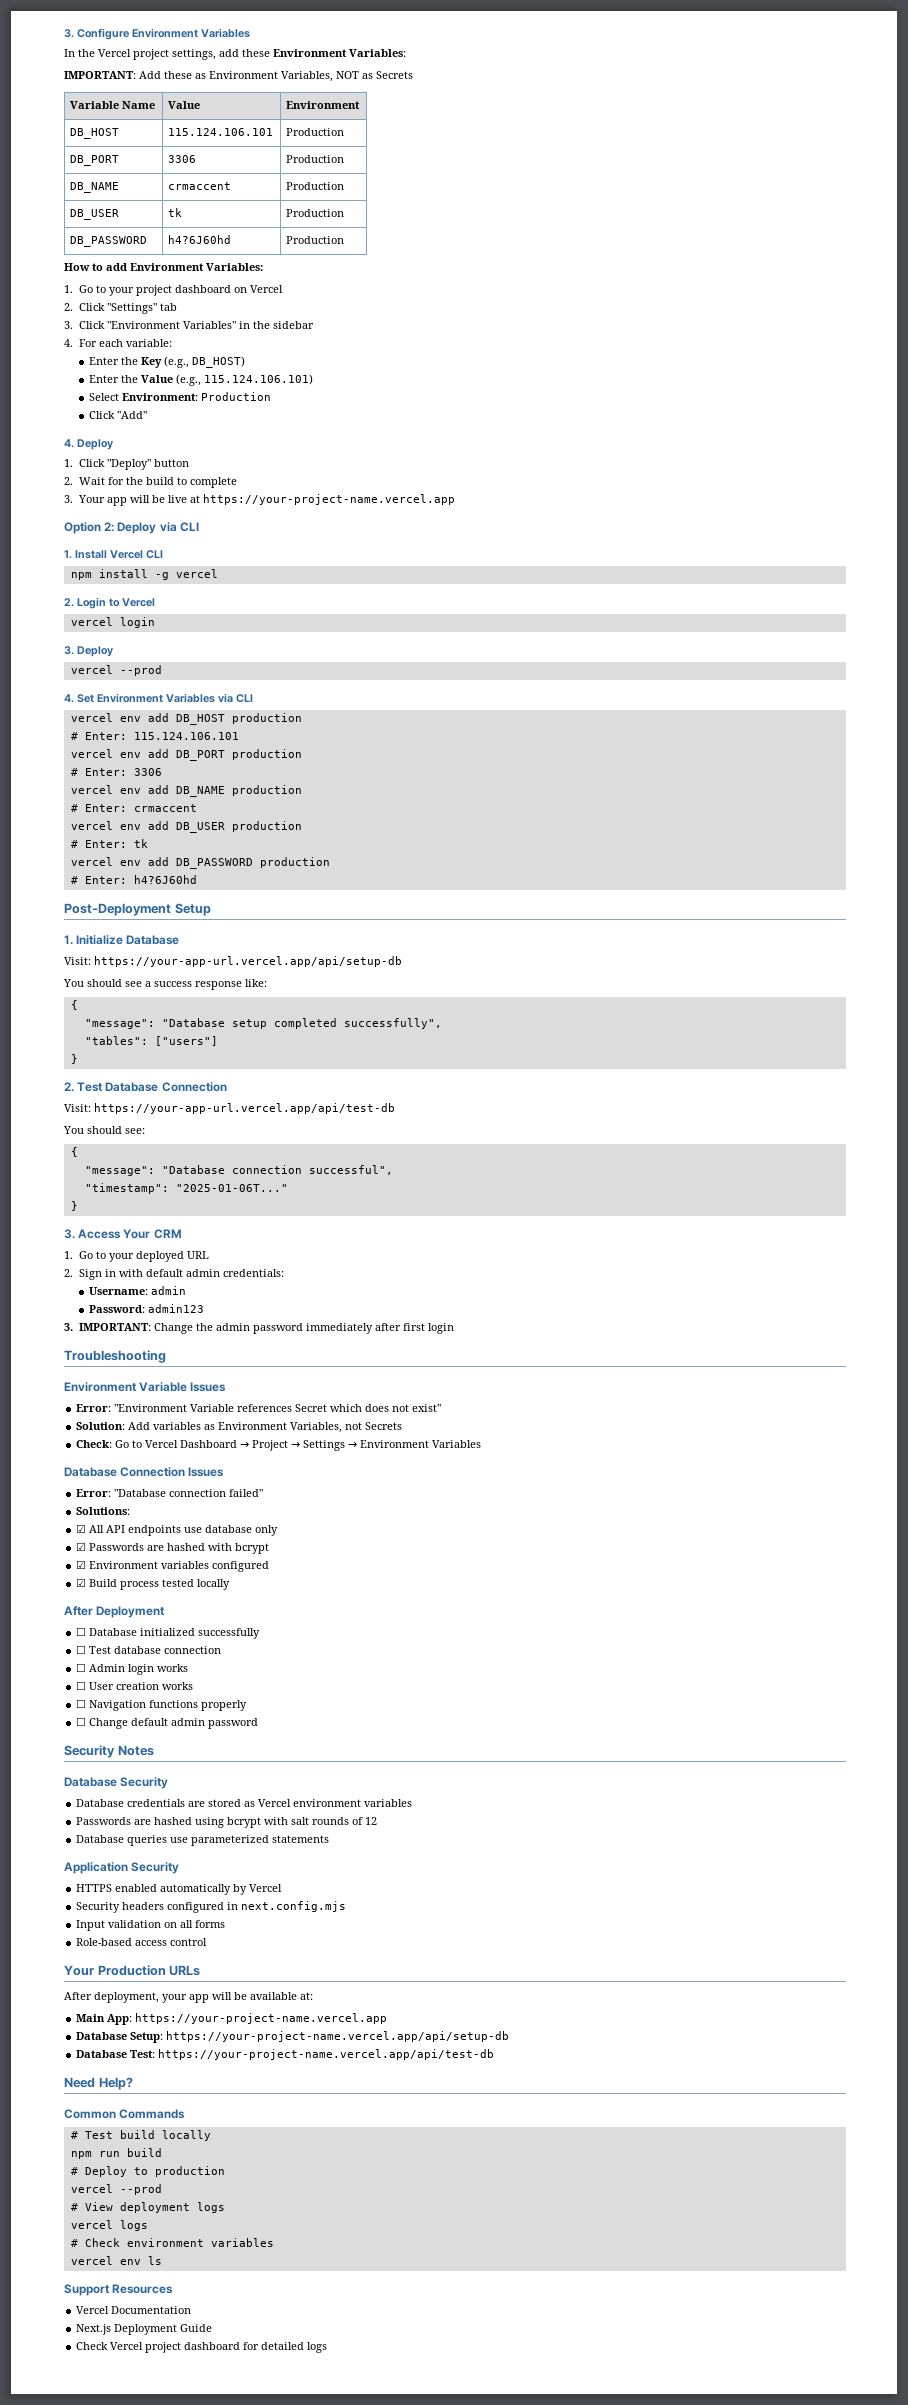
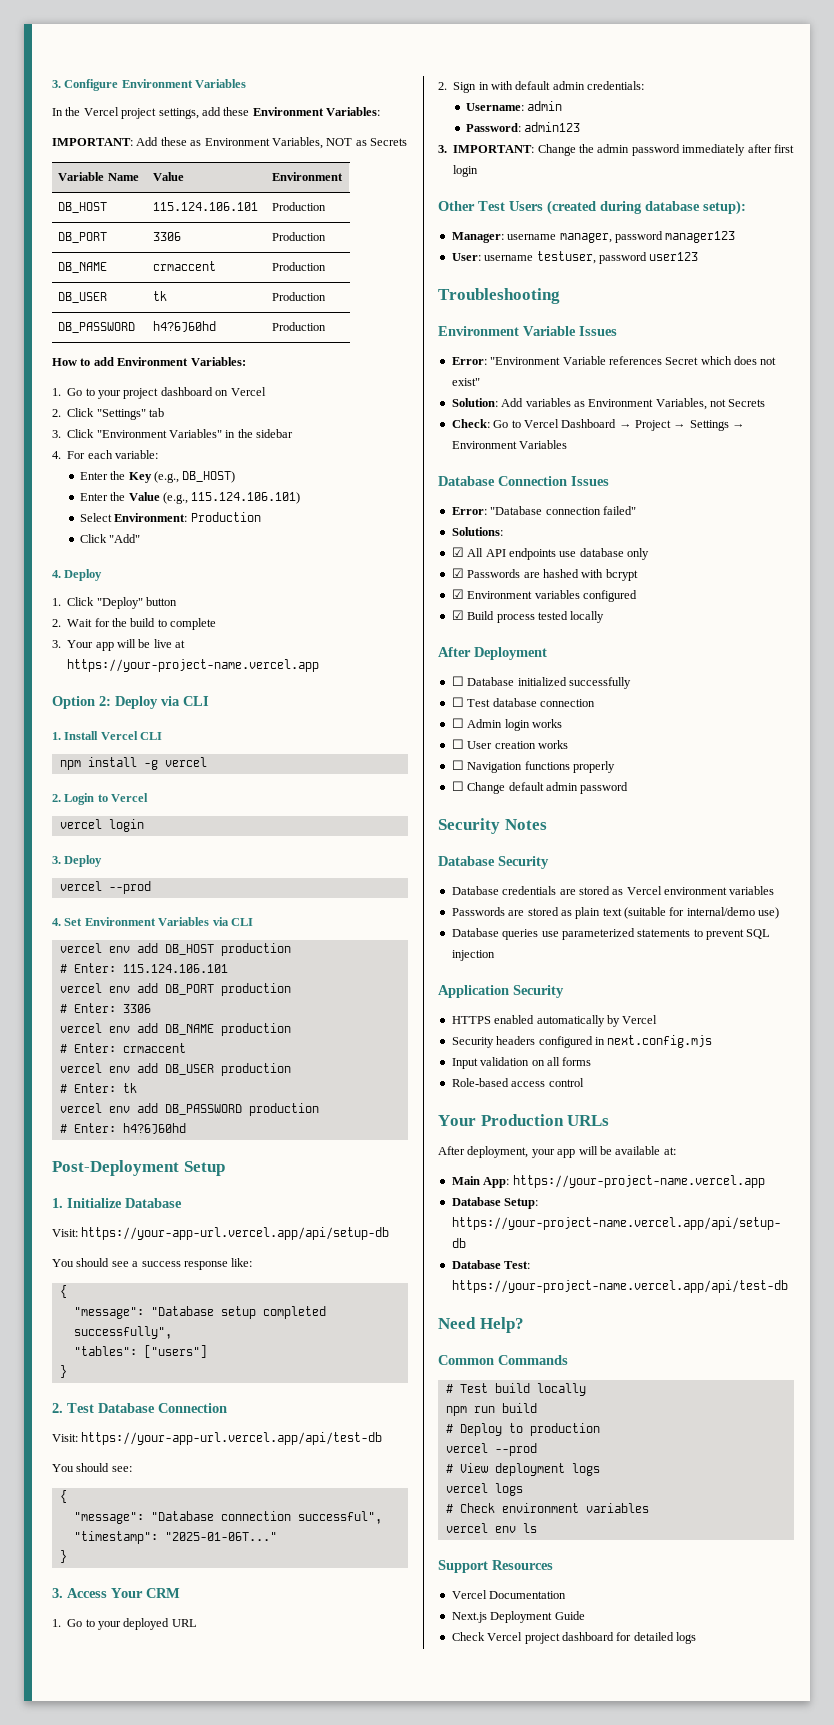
+ Other Test Users (created during database setup):
+ Manager: username manager, password manager123
+ User: username testuser, password user123
- Passwords are hashed using bcrypt with salt rounds of 12
+ Passwords are stored as plain text (suitable for internal/demo use)
- Database queries use parameterized statements
+ Database queries use parameterized statements to prevent SQL injection

